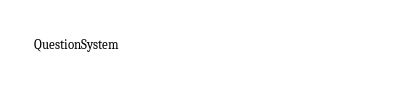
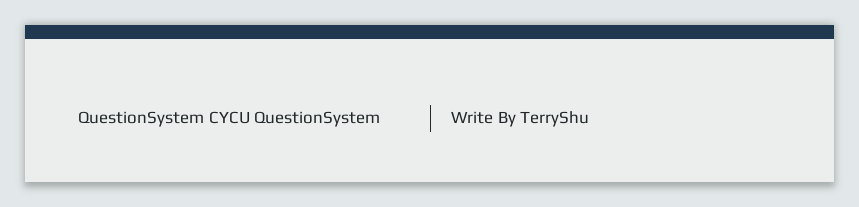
- QuestionSystem
+ QuestionSystem CYCU QuestionSystem Write By TerryShu

